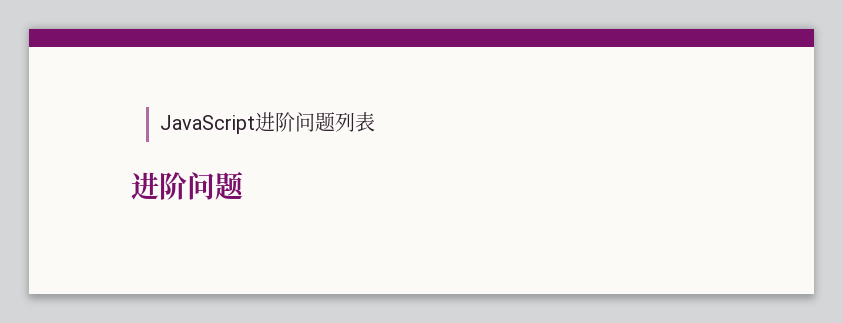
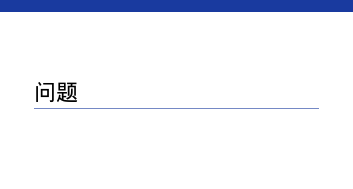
- JavaScript进阶问题列表
- 进阶问题
+ 问题

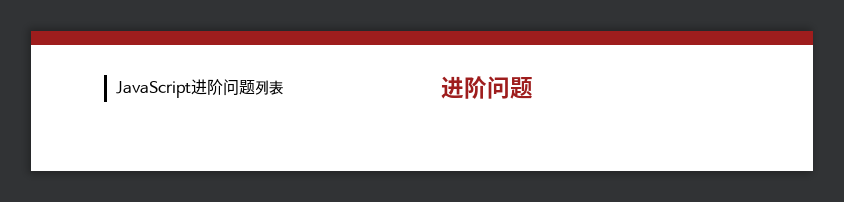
- 问题
+ JavaScript进阶问题列表
+ 进阶问题

